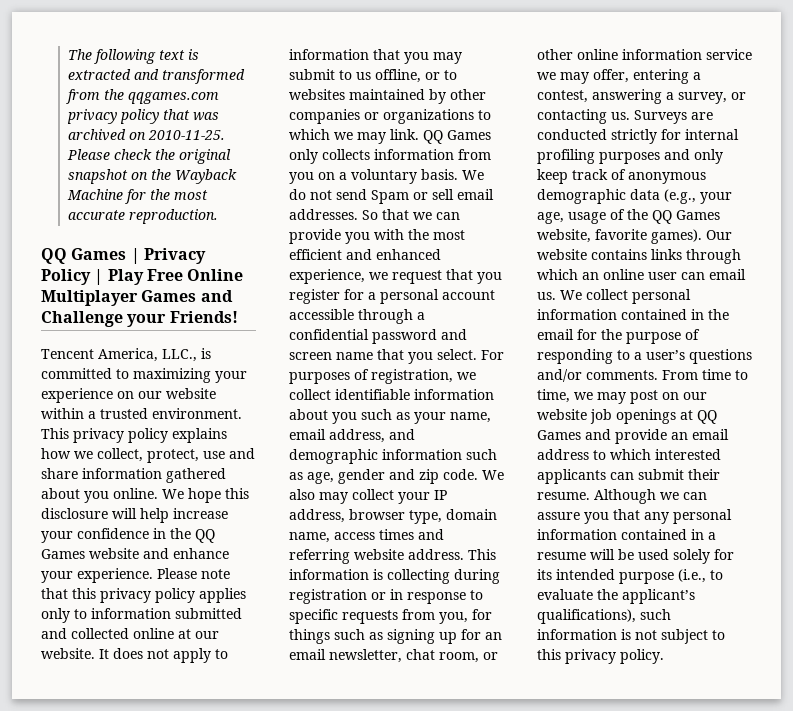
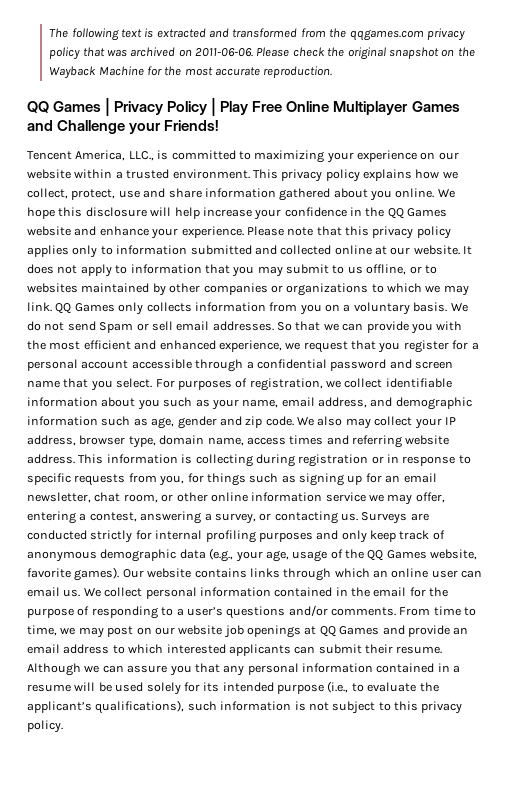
- The following text is extracted and transformed from the qqgames.com privacy policy that was archived on 2010-11-25.
+ The following text is extracted and transformed from the qqgames.com privacy policy that was archived on 2011-06-06.

